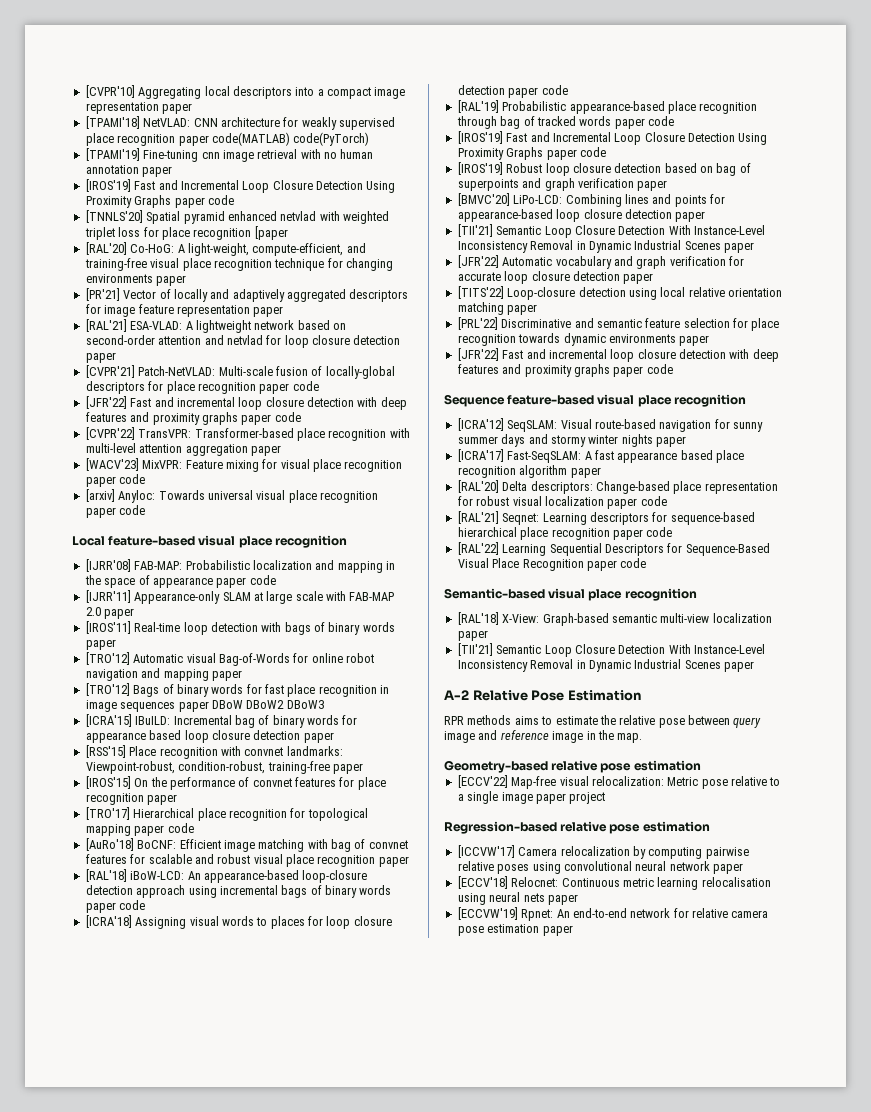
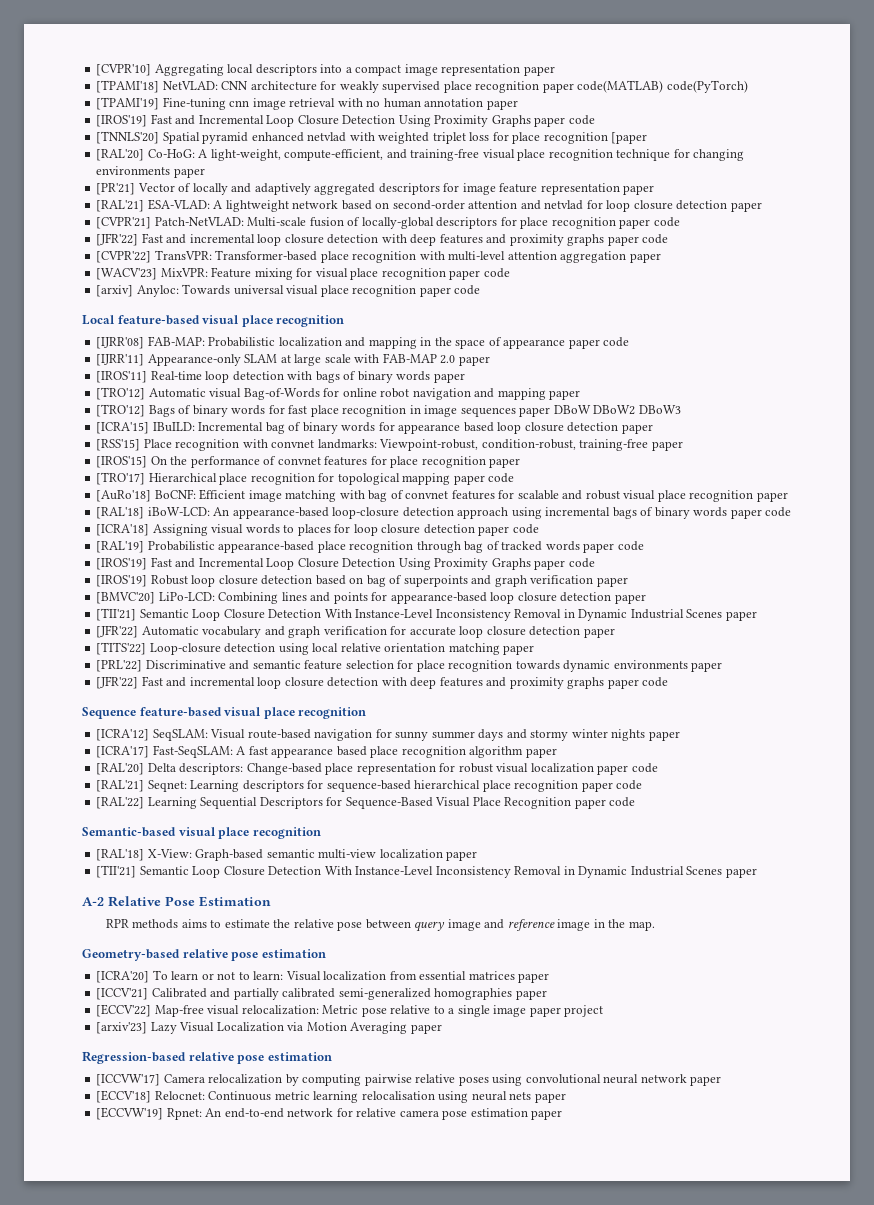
+ [ICRA'20] To learn or not to learn: Visual localization from essential matrices paper
+ [ICCV'21] Calibrated and partially calibrated semi-generalized homographies paper
+ [arxiv'23] Lazy Visual Localization via Motion Averaging paper

